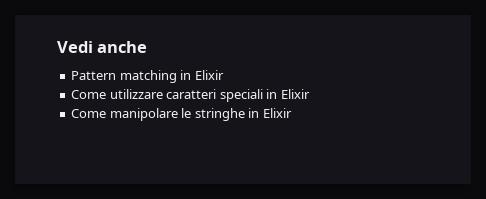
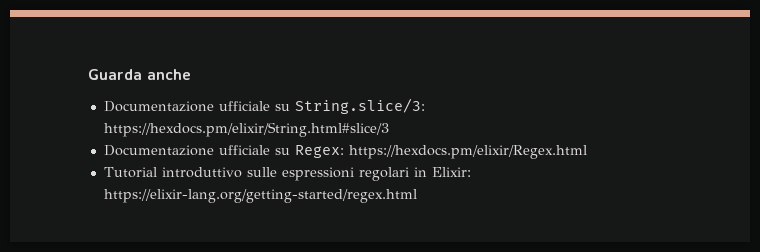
- Vedi anche
+ Guarda anche
- Pattern matching in Elixir
- Come utilizzare caratteri speciali in Elixir
- Come manipolare le stringhe in Elixir
+ Documentazione ufficiale su String.slice/3: https://hexdocs.pm/elixir/String.html#slice/3
+ Documentazione ufficiale su Regex: https://hexdocs.pm/elixir/Regex.html
+ Tutorial introduttivo sulle espressioni regolari in Elixir: https://elixir-lang.org/getting-started/regex.html

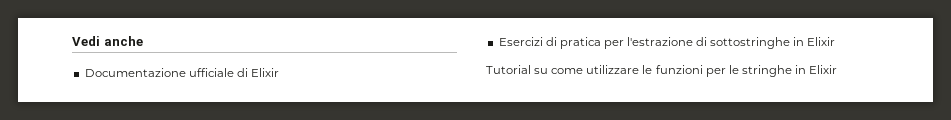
- Guarda anche
+ Vedi anche
- Documentazione ufficiale su String.slice/3: https://hexdocs.pm/elixir/String.html#slice/3
- Documentazione ufficiale su Regex: https://hexdocs.pm/elixir/Regex.html
- Tutorial introduttivo sulle espressioni regolari in Elixir: https://elixir-lang.org/getting-started/regex.html
+ Documentazione ufficiale di Elixir
+ Esercizi di pratica per l'estrazione di sottostringhe in Elixir
+ Tutorial su come utilizzare le funzioni per le stringhe in Elixir

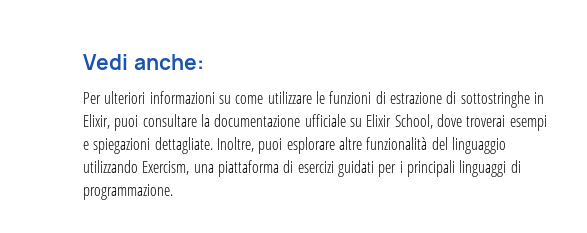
- Vedi anche
- Documentazione ufficiale di Elixir
- Esercizi di pratica per l'estrazione di sottostringhe in Elixir
- Tutorial su come utilizzare le funzioni per le stringhe in Elixir
+ Vedi anche:
+ Per ulteriori informazioni su come utilizzare le funzioni di estrazione di sottostringhe in Elixir, puoi consultare la documentazione ufficiale su Elixir School, dove troverai esempi e spiegazioni dettagliate. Inoltre, puoi esplorare altre funzionalità del linguaggio utilizzando Exercism, una piattaforma di esercizi guidati per i principali linguaggi di programmazione.

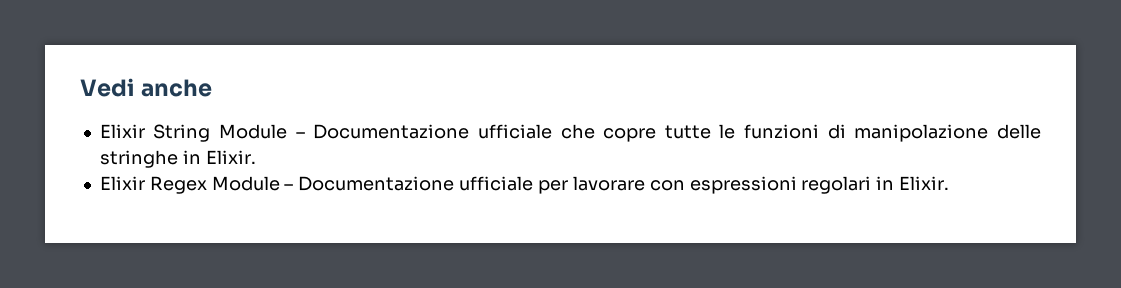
- Vedi anche:
- Per ulteriori informazioni su come utilizzare le funzioni di estrazione di sottostringhe in Elixir, puoi consultare la documentazione ufficiale su Elixir School, dove troverai esempi e spiegazioni dettagliate. Inoltre, puoi esplorare altre funzionalità del linguaggio utilizzando Exercism, una piattaforma di esercizi guidati per i principali linguaggi di programmazione.
+ Vedi anche
+ Elixir String Module – Documentazione ufficiale che copre tutte le funzioni di manipolazione delle stringhe in Elixir.
+ Elixir Regex Module – Documentazione ufficiale per lavorare con espressioni regolari in Elixir.

